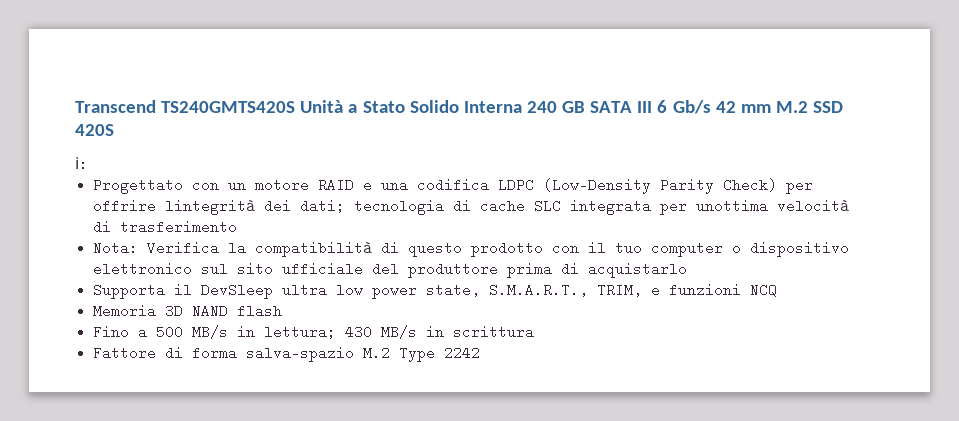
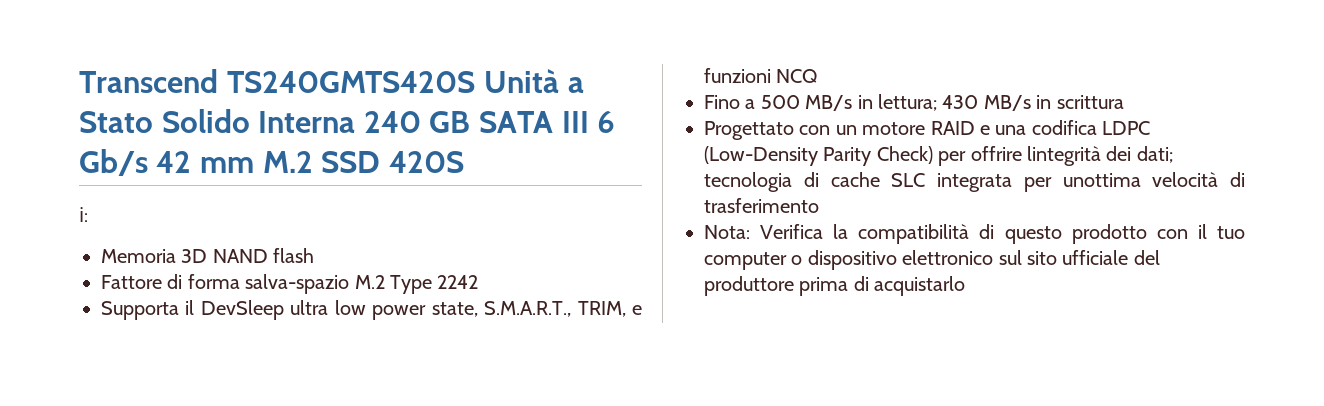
+ Memoria 3D NAND flash
+ Fattore di forma salva-spazio M.2 Type 2242
+ Supporta il DevSleep ultra low power state, S.M.A.R.T., TRIM, e funzioni NCQ
+ Fino a 500 MB/s in lettura; 430 MB/s in scrittura
- Supporta il DevSleep ultra low power state, S.M.A.R.T., TRIM, e funzioni NCQ
- Memoria 3D NAND flash
- Fino a 500 MB/s in lettura; 430 MB/s in scrittura
- Fattore di forma salva-spazio M.2 Type 2242

